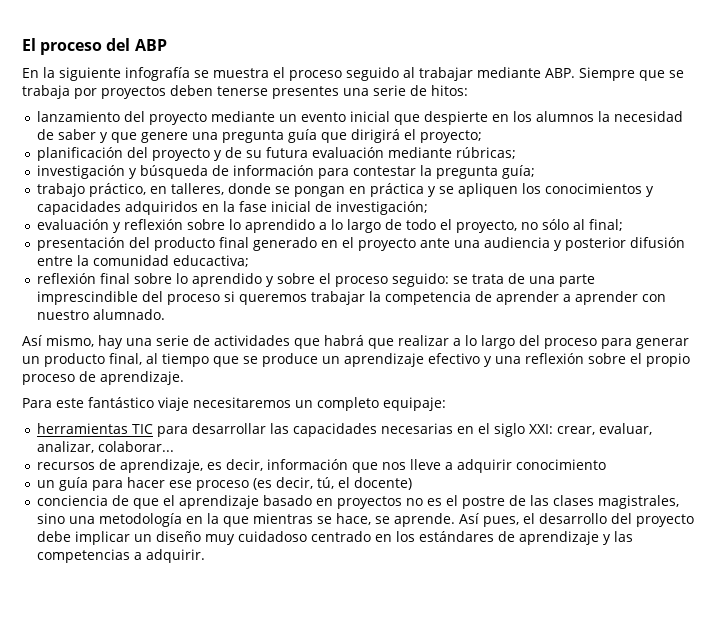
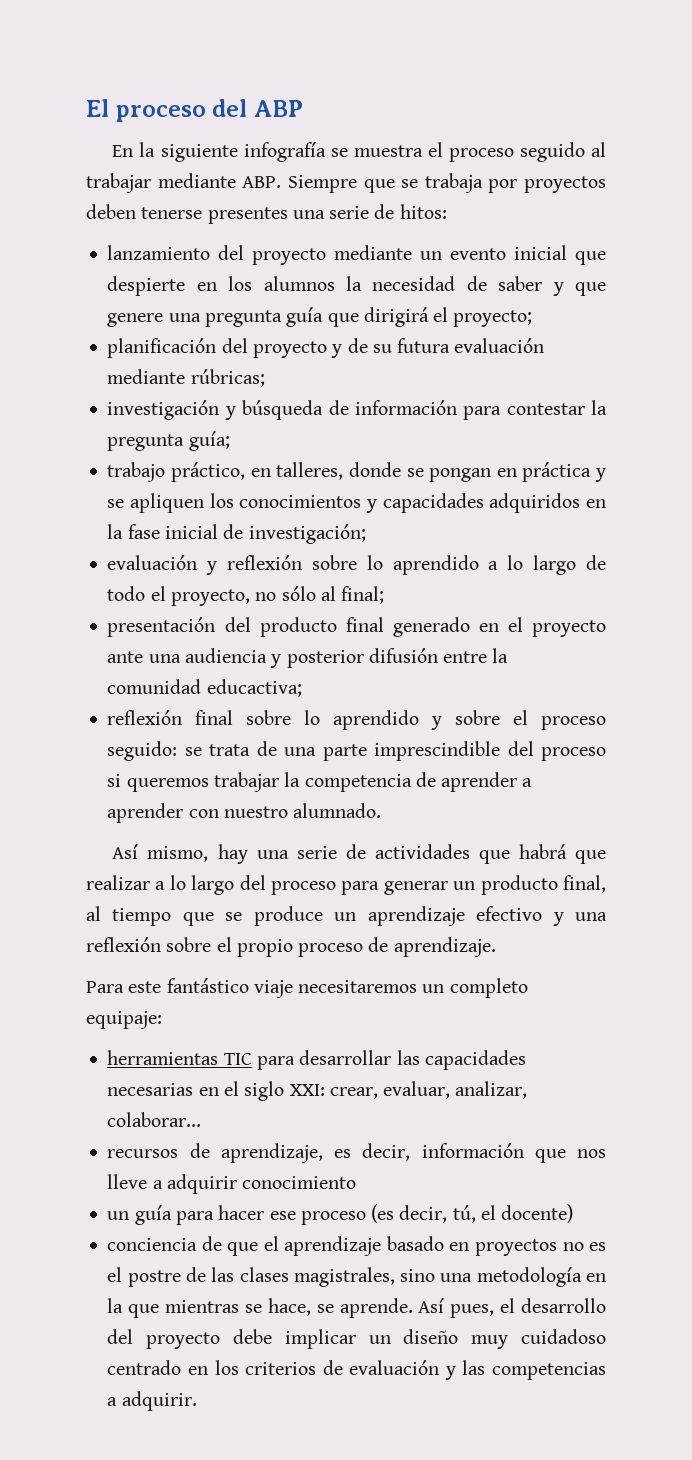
- Así pues, el desarrollo del proyecto debe implicar un diseño muy cuidadoso centrado en los estándares de aprendizaje y las competencias a adquirir.
+ Así pues, el desarrollo del proyecto debe implicar un diseño muy cuidadoso centrado en los criterios de evaluación y las competencias a adquirir.

